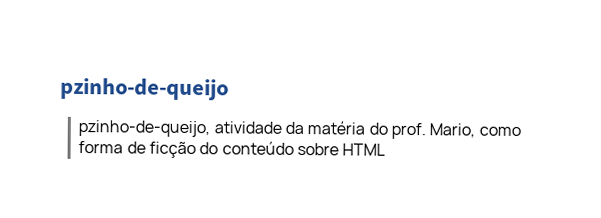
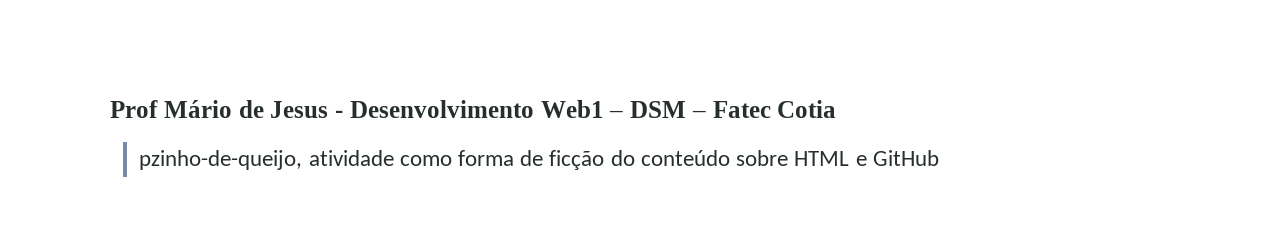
- pzinho-de-queijo
- pzinho-de-queijo, atividade da matéria do prof. Mario, como forma de ficção do conteúdo sobre HTML
+ Prof Mário de Jesus - Desenvolvimento Web1 – DSM – Fatec Cotia
+ pzinho-de-queijo, atividade como forma de ficção do conteúdo sobre HTML e GitHub

